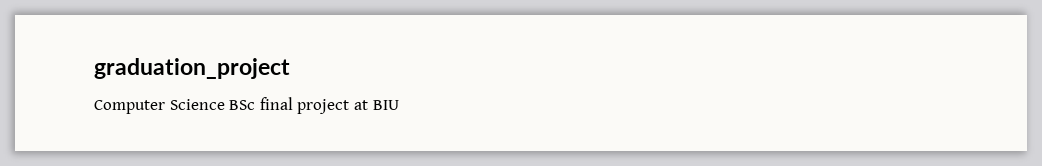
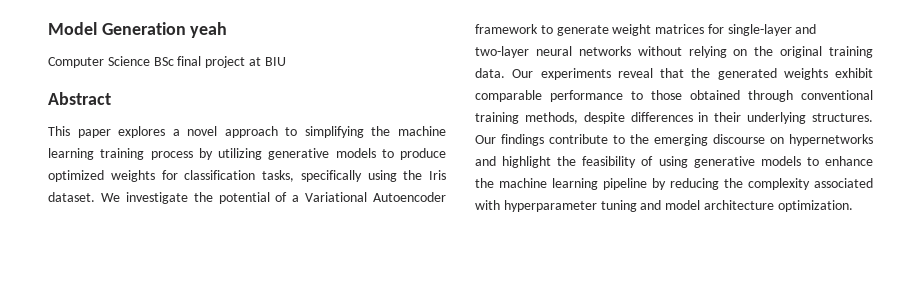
- graduation_project
+ Model Generation yeah
+ Abstract
+ This paper explores a novel approach to simplifying the machine learning training process by utilizing generative models to produce optimized weights for classification tasks, specifically using the Iris dataset. We investigate the potential of a Variational Autoencoder framework to generate weight matrices for single-layer and two-layer neural networks without relying on the original training data. Our experiments reveal that the generated weights exhibit comparable performance to those obtained through conventional training methods, despite differences in their underlying structures. Our findings contribute to the emerging discourse on hypernetworks and highlight the feasibility of using generative models to enhance the machine learning pipeline by reducing the complexity associated with hyperparameter tuning and model architecture optimization.

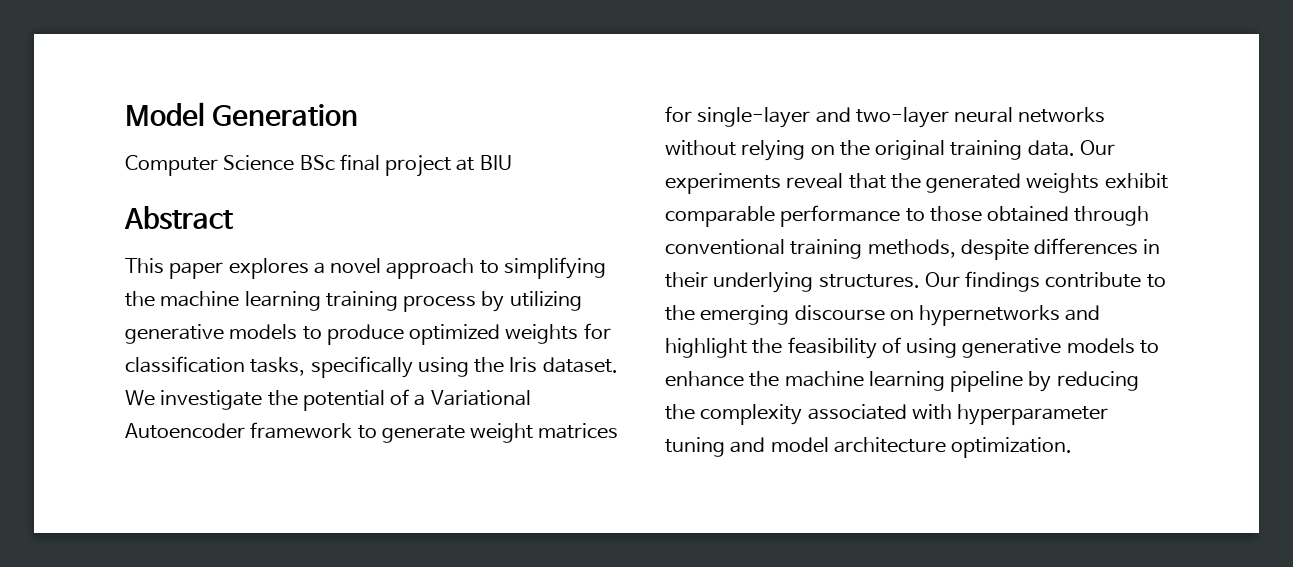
- Model Generation yeah
+ Model Generation

